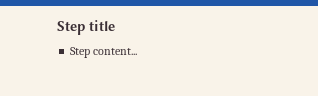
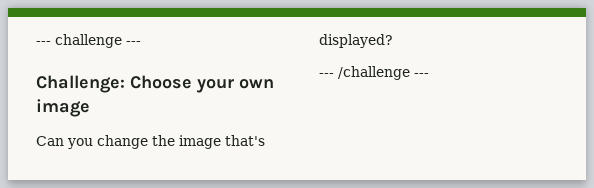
- Step title
- Step content...
+ --- challenge ---
+ Challenge: Choose your own image
+ Can you change the image that's displayed?
+ --- /challenge ---

